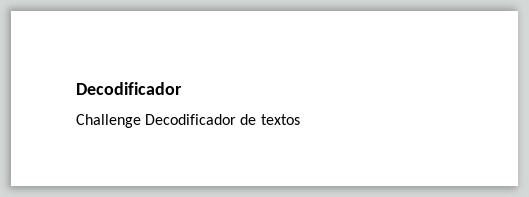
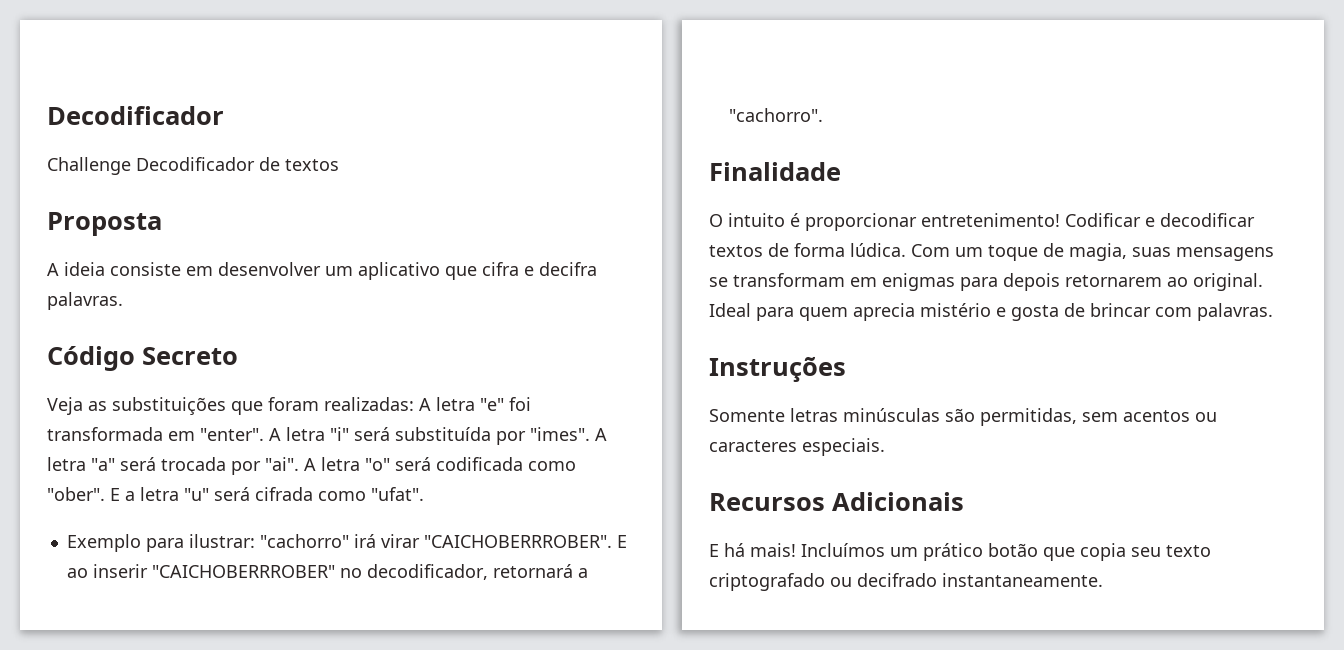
+ Proposta
+ A ideia consiste em desenvolver um aplicativo que cifra e decifra palavras.
+ Código Secreto
+ Veja as substituições que foram realizadas: A letra "e" foi transformada em "enter". A letra "i" será substituída por "imes". A letra "a" será trocada por "ai". A letra "o" será codificada como "ober". E a letra "u" será cifrada como "ufat".
+ Exemplo para ilustrar: "cachorro" irá virar "CAICHOBERRROBER". E ao inserir "CAICHOBERRROBER" no decodificador, retornará a "cachorro".
+ Finalidade
+ O intuito é proporcionar entretenimento! Codificar e decodificar textos de forma lúdica. Com um toque de magia, suas mensagens se transformam em enigmas para depois retornarem ao original. Ideal para quem aprecia mistério e gosta de brincar com palavras.
+ Instruções
+ Somente letras minúsculas são permitidas, sem acentos ou caracteres especiais.
+ Recursos Adicionais
+ E há mais! Incluímos um prático botão que copia seu texto criptografado ou decifrado instantaneamente.

